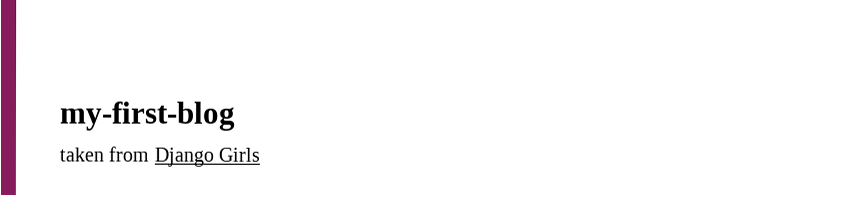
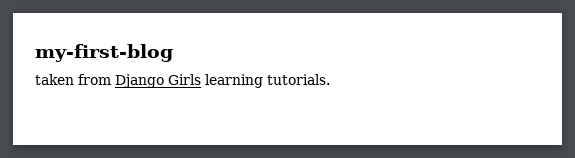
- taken from Django Girls
+ taken from Django Girls learning tutorials.

